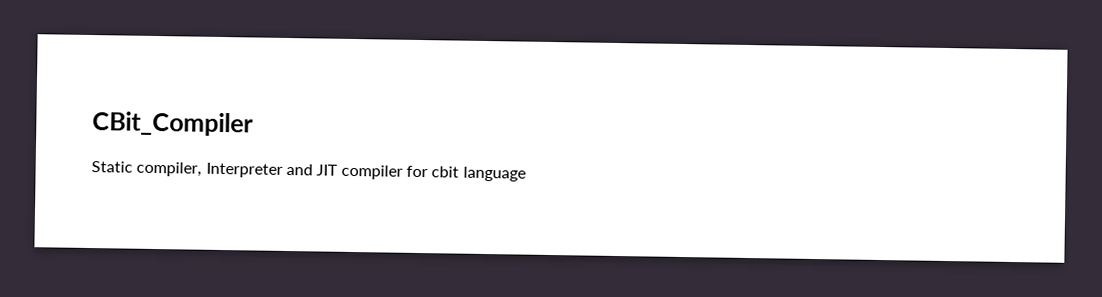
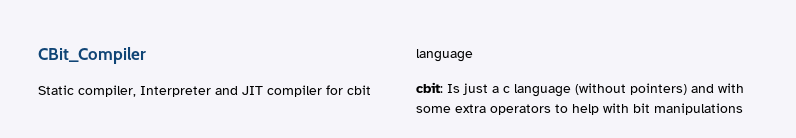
+ cbit: Is just a c language (without pointers) and with some extra operators to help with bit manipulations

